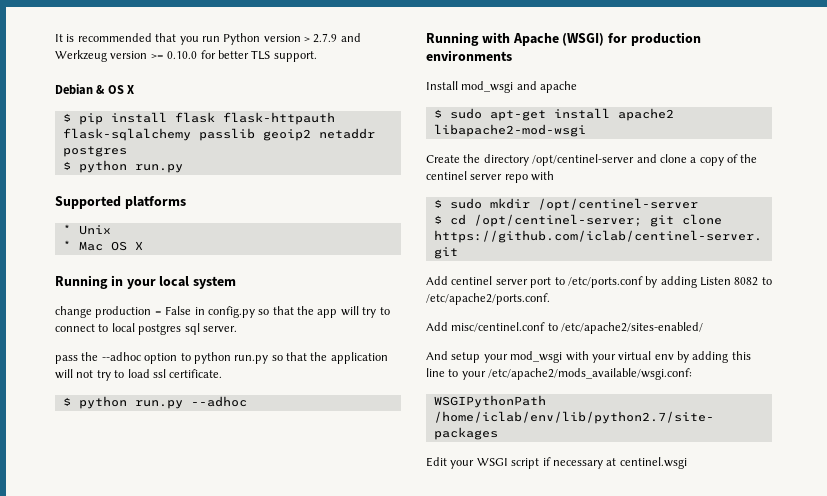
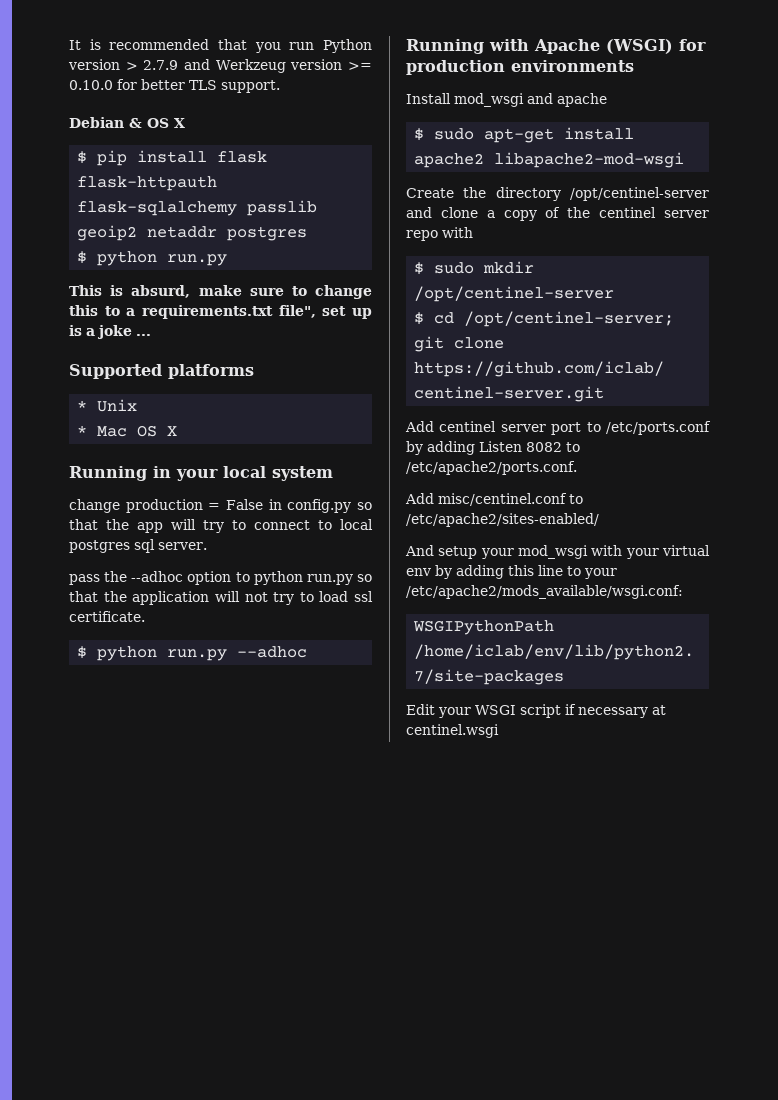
+ This is absurd, make sure to change this to a requirements.txt file", set up is a joke ...

